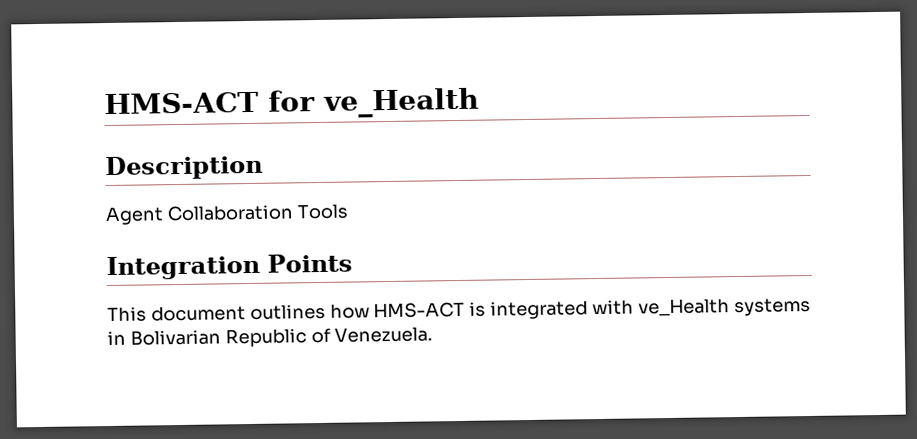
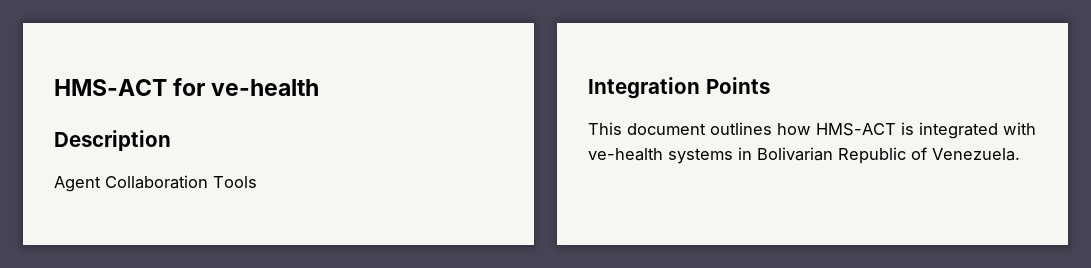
- HMS-ACT for ve_Health
+ HMS-ACT for ve-health
- This document outlines how HMS-ACT is integrated with ve_Health systems in Bolivarian Republic of Venezuela.
+ This document outlines how HMS-ACT is integrated with ve-health systems in Bolivarian Republic of Venezuela.

